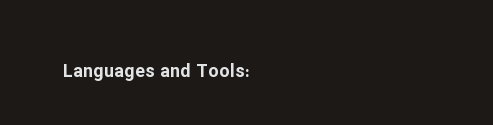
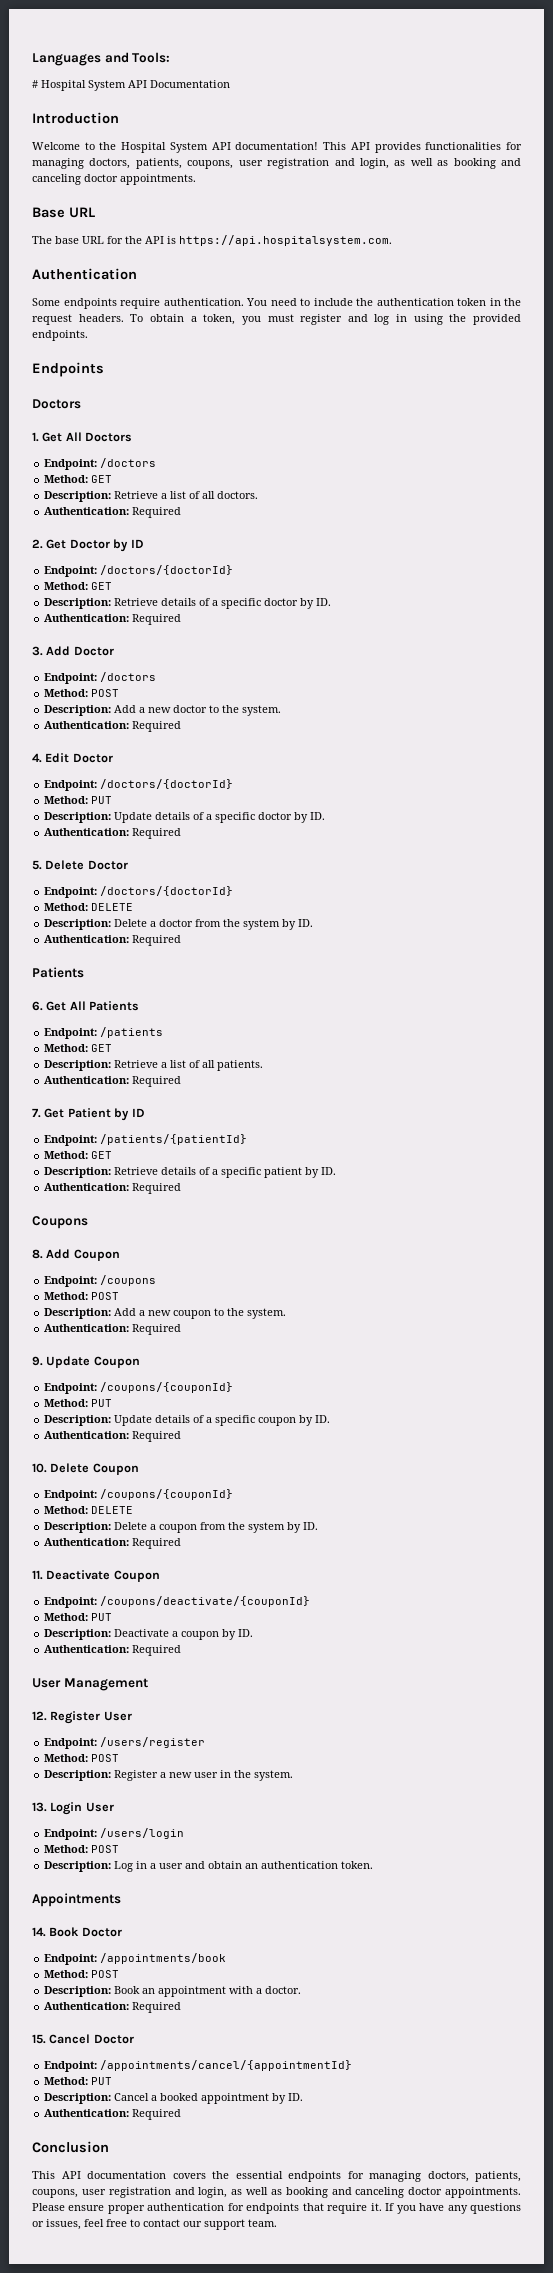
+ # Hospital System API Documentation
+ Introduction
+ Welcome to the Hospital System API documentation! This API provides functionalities for managing doctors, patients, coupons, user registration and login, as well as booking and canceling doctor appointments.
+ Base URL
+ The base URL for the API is https://api.hospitalsystem.com.
+ Authentication
+ Some endpoints require authentication. You need to include the authentication token in the request headers. To obtain a token, you must register and log in using the provided endpoints.
+ Endpoints
+ Doctors
+ 1. Get All Doctors
+ Endpoint: /doctors
+ Method: GET
+ Description: Retrieve a list of all doctors.
+ Authentication: Required
+ 2. Get Doctor by ID
+ Endpoint: /doctors/{doctorId}
+ Method: GET
+ Description: Retrieve details of a specific doctor by ID.
+ Authentication: Required
+ 3. Add Doctor
+ Endpoint: /doctors
+ Method: POST
+ Description: Add a new doctor to the system.
+ Authentication: Required
+ 4. Edit Doctor
+ Endpoint: /doctors/{doctorId}
+ Method: PUT
+ Description: Update details of a specific doctor by ID.
+ Authentication: Required
+ 5. Delete Doctor
+ Endpoint: /doctors/{doctorId}
+ Method: DELETE
+ Description: Delete a doctor from the system by ID.
+ Authentication: Required
+ Patients
+ 6. Get All Patients
+ Endpoint: /patients
+ Method: GET
+ Description: Retrieve a list of all patients.
+ Authentication: Required
+ 7. Get Patient by ID
+ Endpoint: /patients/{patientId}
+ Method: GET
+ Description: Retrieve details of a specific patient by ID.
+ Authentication: Required
+ Coupons
+ 8. Add Coupon
+ Endpoint: /coupons
+ Method: POST
+ Description: Add a new coupon to the system.
+ Authentication: Required
+ 9. Update Coupon
+ Endpoint: /coupons/{couponId}
+ Method: PUT
+ Description: Update details of a specific coupon by ID.
+ Authentication: Required
+ 10. Delete Coupon
+ Endpoint: /coupons/{couponId}
+ Method: DELETE
+ Description: Delete a coupon from the system by ID.
+ Authentication: Required
+ 11. Deactivate Coupon
+ Endpoint: /coupons/deactivate/{couponId}
+ Method: PUT
+ Description: Deactivate a coupon by ID.
+ Authentication: Required
+ User Management
+ 12. Register User
+ Endpoint: /users/register
+ Method: POST
+ Description: Register a new user in the system.
+ 13. Login User
+ Endpoint: /users/login
+ Method: POST
+ Description: Log in a user and obtain an authentication token.
+ Appointments
+ 14. Book Doctor
+ Endpoint: /appointments/book
+ Method: POST
+ Description: Book an appointment with a doctor.
+ Authentication: Required
+ 15. Cancel Doctor
+ Endpoint: /appointments/cancel/{appointmentId}
+ Method: PUT
+ Description: Cancel a booked appointment by ID.
+ Authentication: Required
+ Conclusion
+ This API documentation covers the essential endpoints for managing doctors, patients, coupons, user registration and login, as well as booking and canceling doctor appointments. Please ensure proper authentication for endpoints that require it. If you have any questions or issues, feel free to contact our support team.

